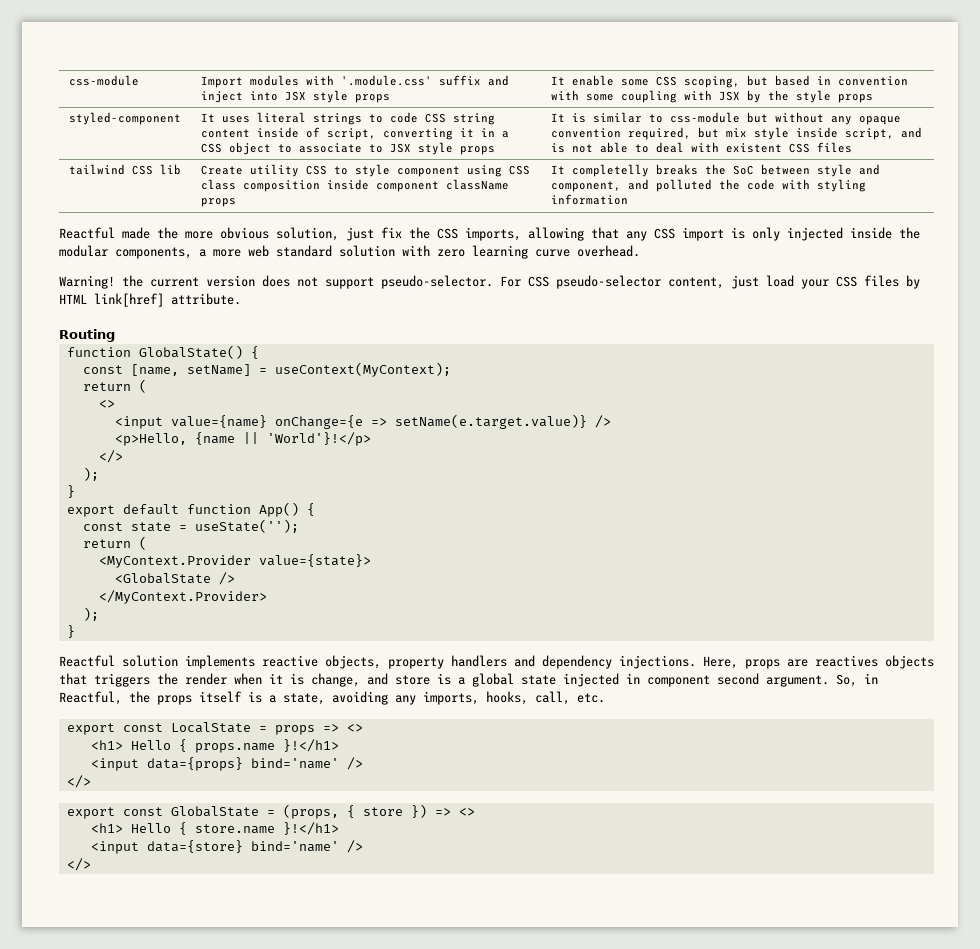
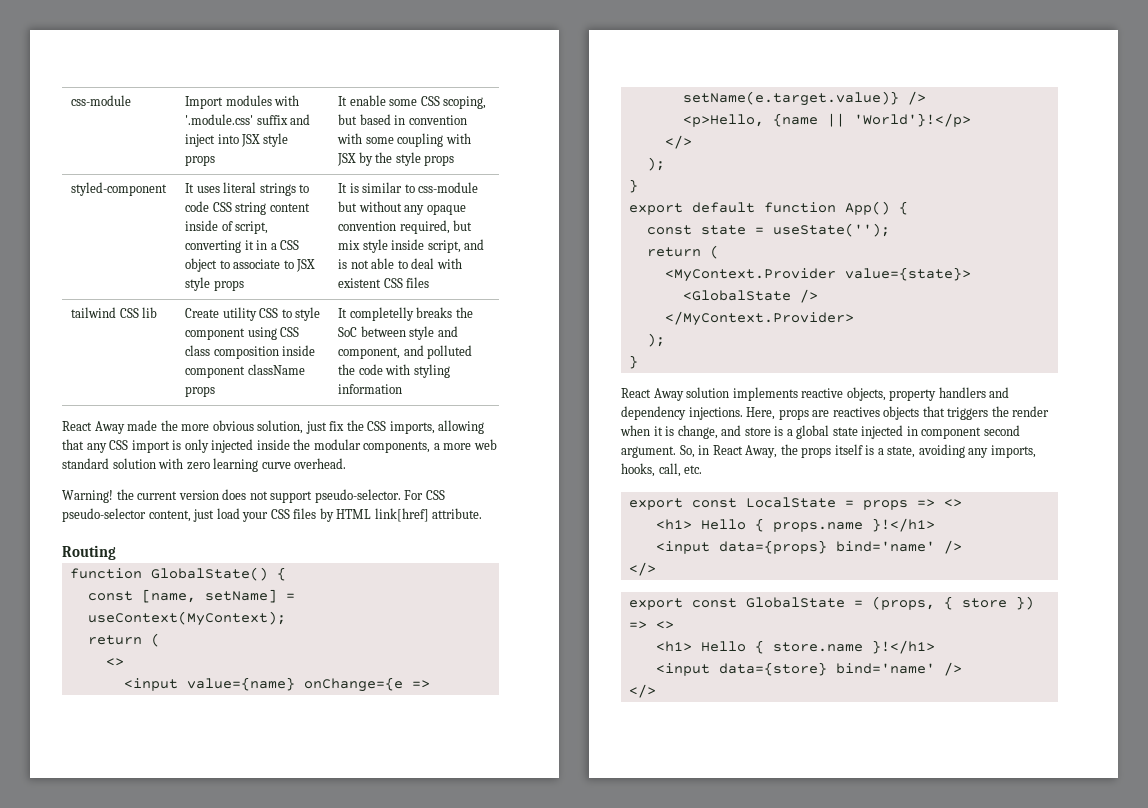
- Reactful made the more obvious solution, just fix the CSS imports, allowing that any CSS import is only injected inside the modular components, a more web standard solution with zero learning curve overhead.
+ React Away made the more obvious solution, just fix the CSS imports, allowing that any CSS import is only injected inside the modular components, a more web standard solution with zero learning curve overhead.
- Reactful solution implements reactive objects, property handlers and dependency injections.
+ React Away solution implements reactive objects, property handlers and dependency injections.
- So, in Reactful, the props itself is a state, avoiding any imports, hooks, call, etc.
+ So, in React Away, the props itself is a state, avoiding any imports, hooks, call, etc.

